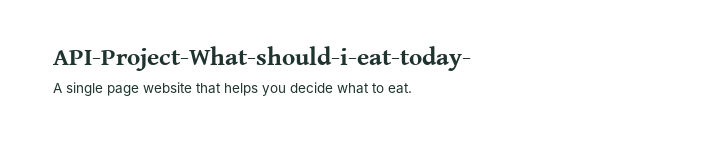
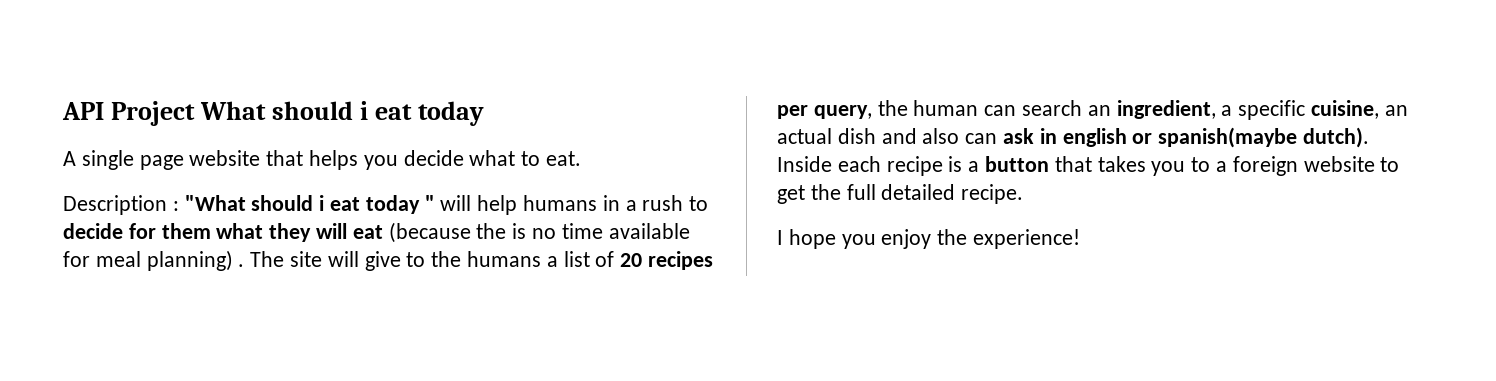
- API-Project-What-should-i-eat-today-
+ API Project What should i eat today
+ Description : "What should i eat today " will help humans in a rush to decide for them what they will eat (because the is no time available for meal planning) . The site will give to the humans a list of 20 recipes per query, the human can search an ingredient, a specific cuisine, an actual dish and also can ask in english or spanish(maybe dutch). Inside each recipe is a button that takes you to a foreign website to get the full detailed recipe.
+ I hope you enjoy the experience!

